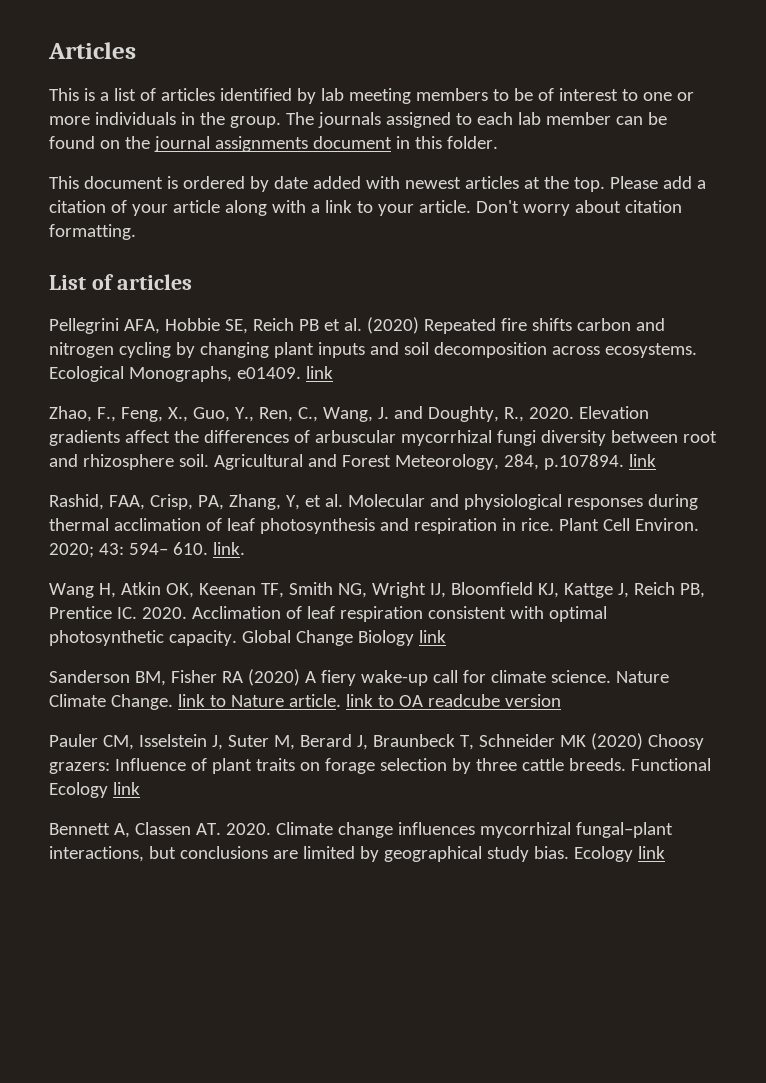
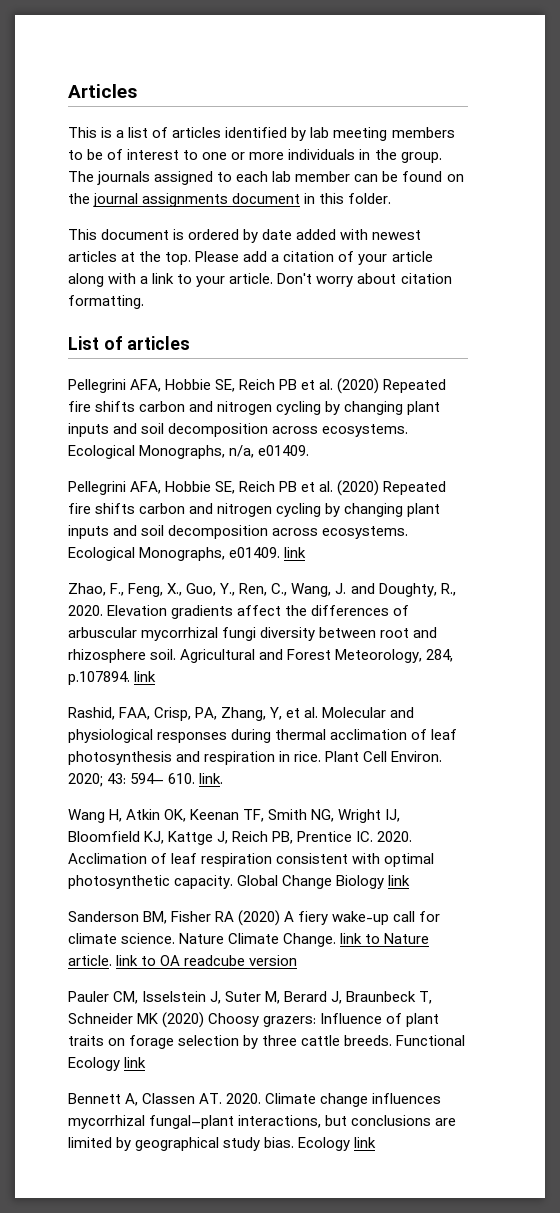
+ Pellegrini AFA, Hobbie SE, Reich PB et al. (2020) Repeated fire shifts carbon and nitrogen cycling by changing plant inputs and soil decomposition across ecosystems. Ecological Monographs, n/a, e01409.

